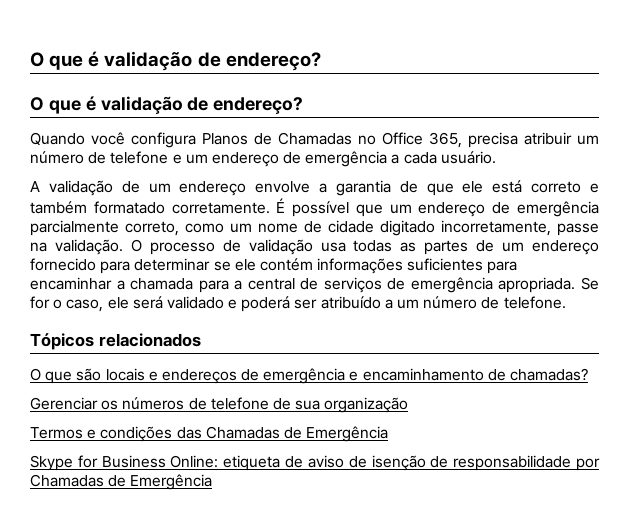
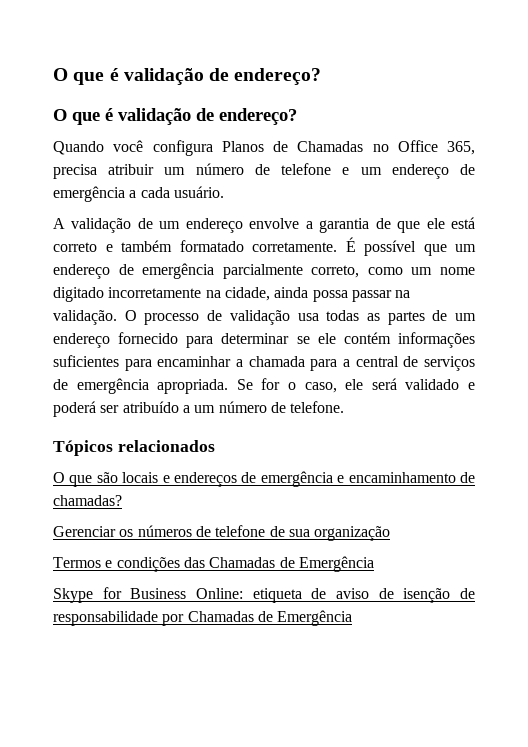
- É possível que um endereço de emergência parcialmente correto, como um nome de cidade digitado incorretamente, passe na validação.
+ É possível que um endereço de emergência parcialmente correto, como um nome digitado incorretamente na cidade, ainda possa passar na validação.

